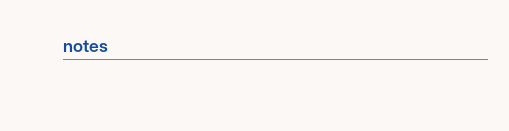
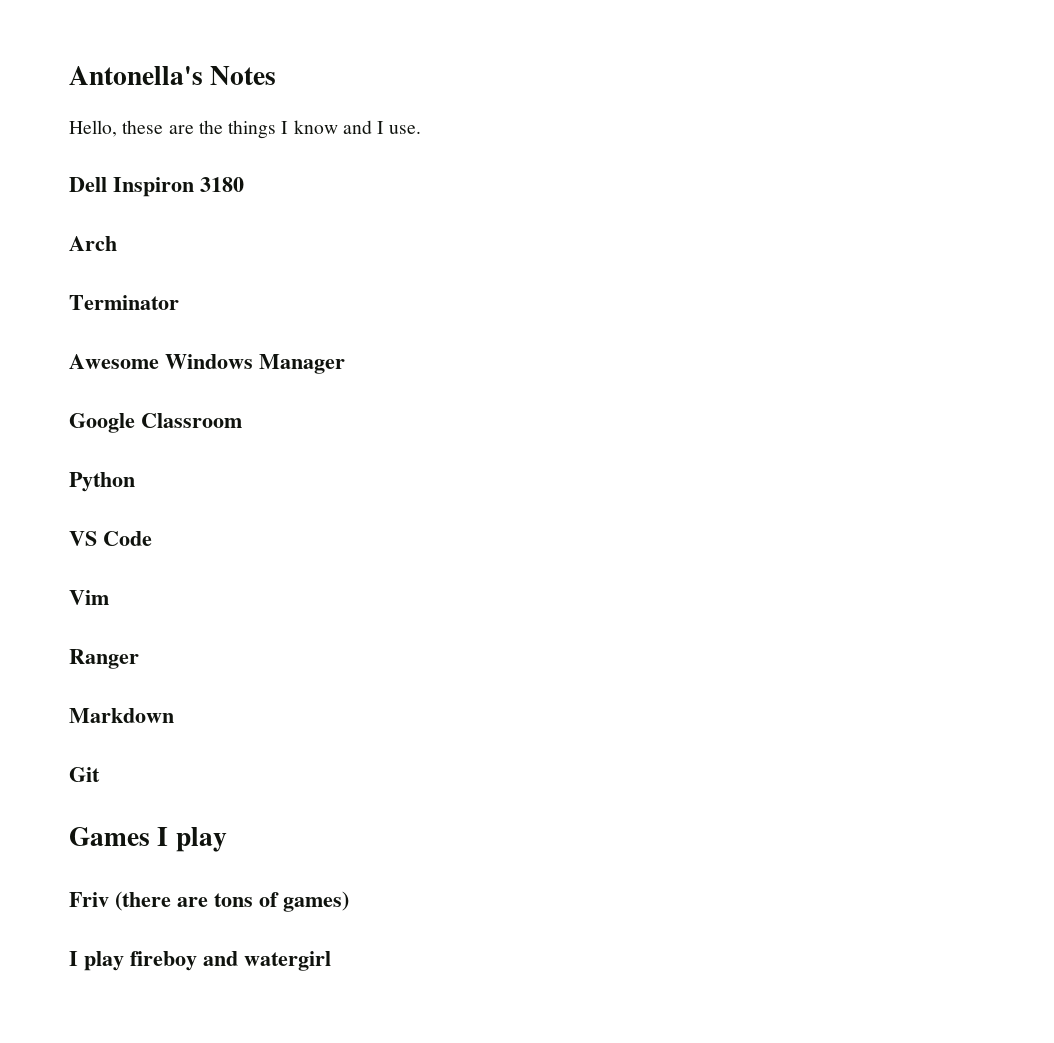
- notes
+ Antonella's Notes
+ Hello, these are the things I know and I use.
+ Dell Inspiron 3180
+ Arch
+ Terminator
+ Awesome Windows Manager
+ Google Classroom
+ Python
+ VS Code
+ Vim
+ Ranger
+ Markdown
+ Git
+ Games I play
+ Friv (there are tons of games)
+ I play fireboy and watergirl

